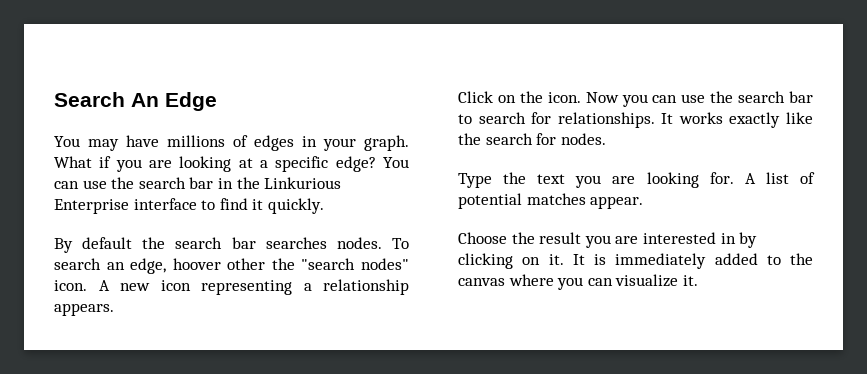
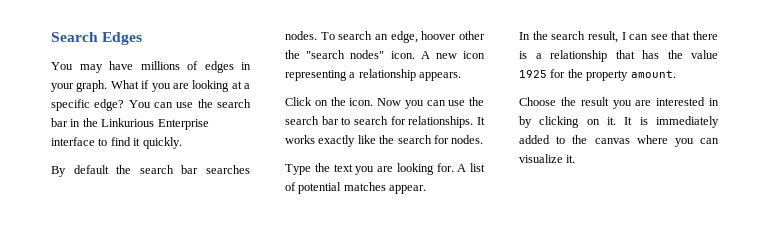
- Search An Edge
+ Search Edges
+ In the search result, I can see that there is a relationship that has the value 1925 for the property amount.

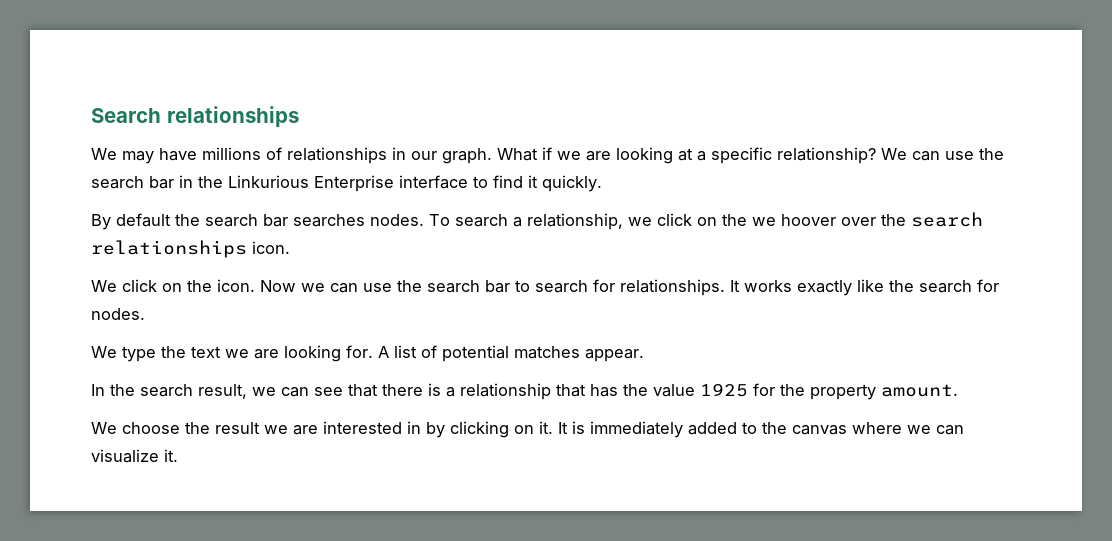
- Search Edges
- You may have millions of edges in your graph.
+ Search relationships
+ We may have millions of relationships in our graph.
- What if you are looking at a specific edge? You can use the search bar in the Linkurious Enterprise interface to find it quickly.
+ What if we are looking at a specific relationship? We can use the search bar in the Linkurious Enterprise interface to find it quickly.
- To search an edge, hoover other the "search nodes" icon. A new icon representing a relationship appears.
- Click on the icon.
+ To search a relationship, we click on the we hoover over the search relationships icon.
+ We click on the icon.
- Now you can use the search bar to search for relationships.
+ Now we can use the search bar to search for relationships.
- Type the text you are looking for.
+ We type the text we are looking for.
- In the search result, I can see that there is a relationship that has the value 1925 for the property amount.
+ In the search result, we can see that there is a relationship that has the value 1925 for the property amount.
- Choose the result you are interested in by clicking on it.
+ We choose the result we are interested in by clicking on it.
- It is immediately added to the canvas where you can visualize it.
+ It is immediately added to the canvas where we can visualize it.

